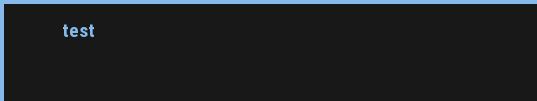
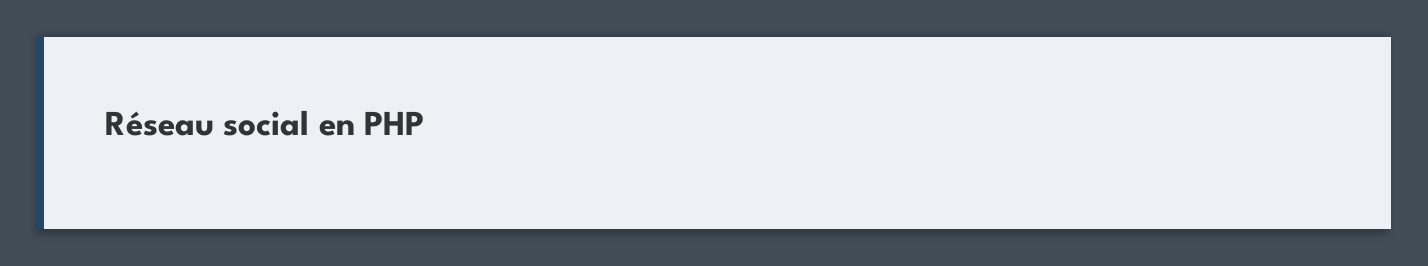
- test
+ Réseau social en PHP

